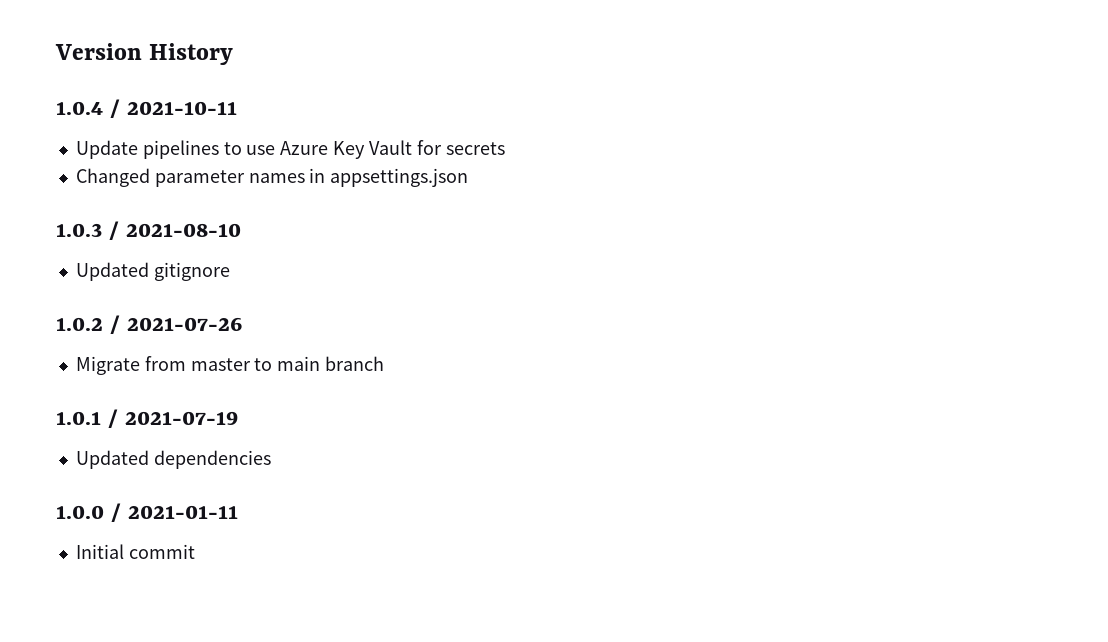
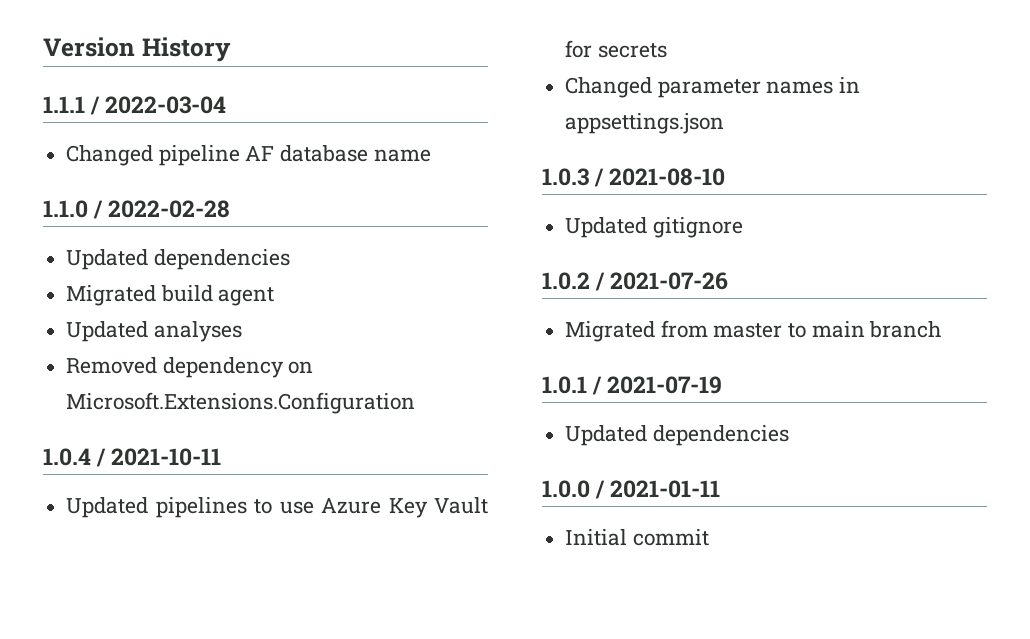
+ 1.1.1 / 2022-03-04
+ Changed pipeline AF database name
+ 1.1.0 / 2022-02-28
+ Updated dependencies
+ Migrated build agent
+ Updated analyses
+ Removed dependency on Microsoft.Extensions.Configuration
- Update pipelines to use Azure Key Vault for secrets
+ Updated pipelines to use Azure Key Vault for secrets
- Migrate from master to main branch
+ Migrated from master to main branch

